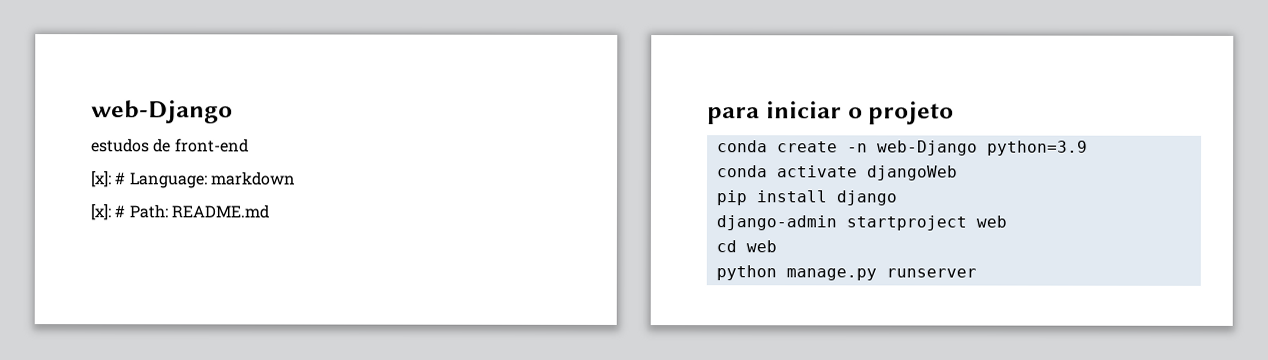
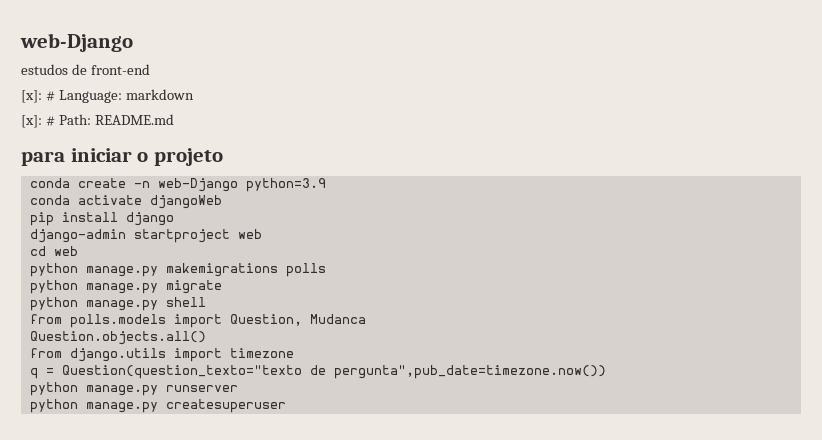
+ python manage.py makemigrations polls
+ python manage.py migrate
+ python manage.py shell
+ from polls.models import Question, Mudanca
+ Question.objects.all()
+ from django.utils import timezone
+ q = Question(question_texto="texto de pergunta",pub_date=timezone.now())
+ python manage.py createsuperuser

